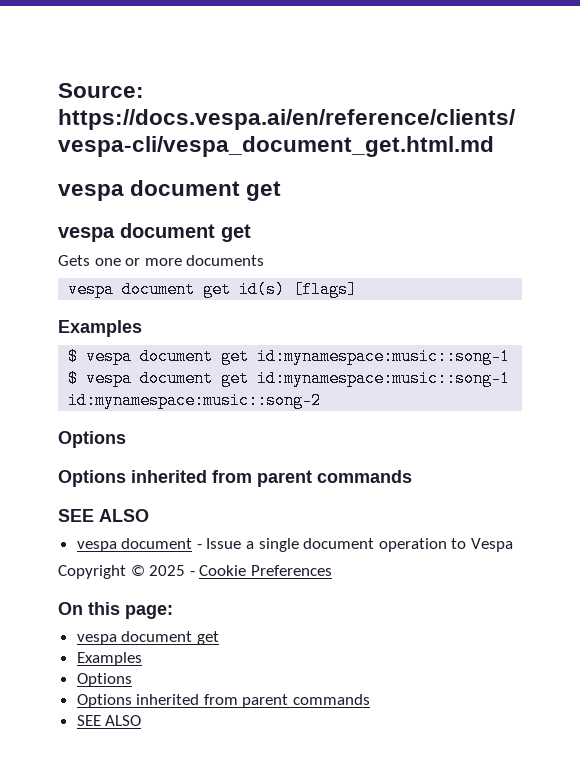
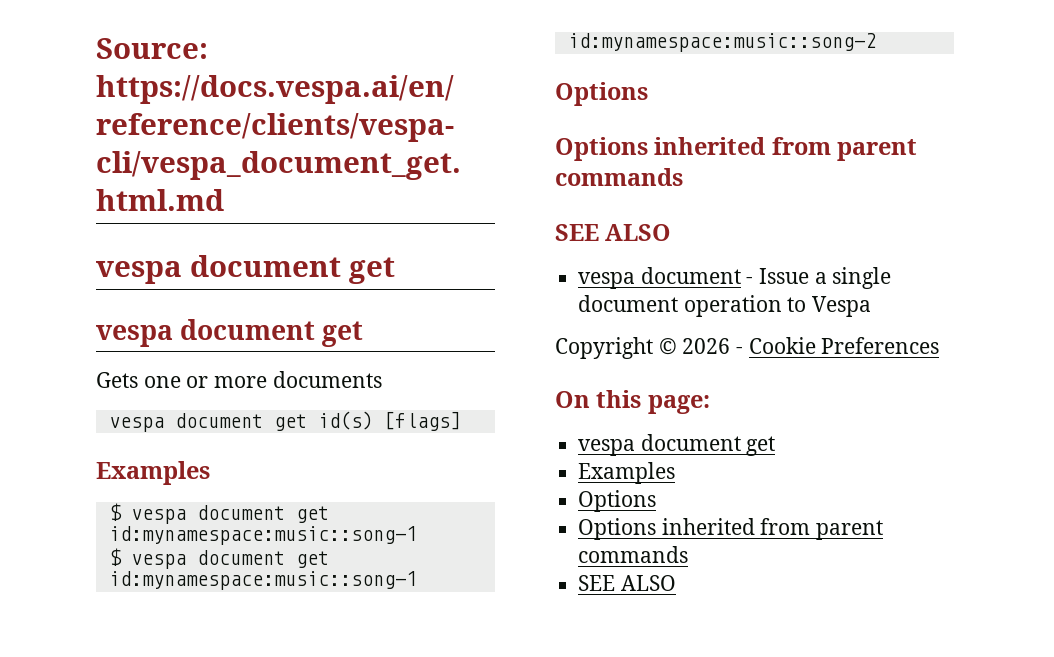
- Copyright © 2025 - Cookie Preferences
+ Copyright © 2026 - Cookie Preferences

